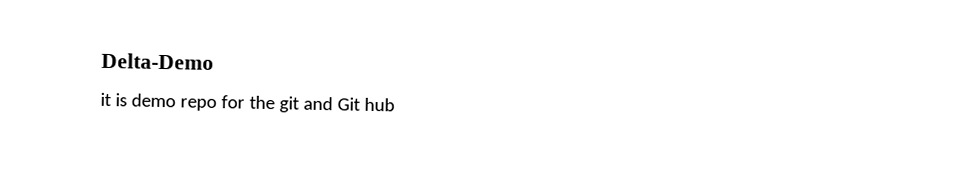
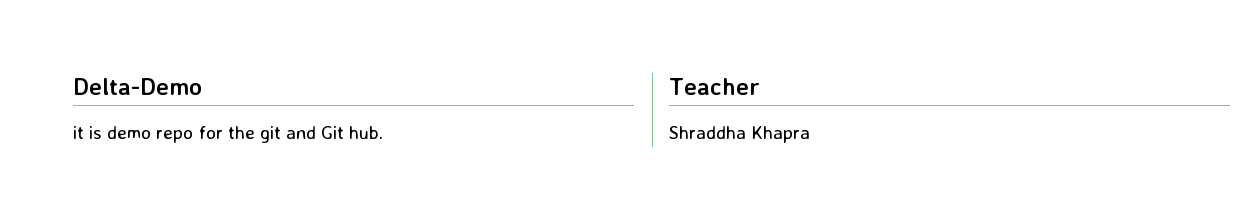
- it is demo repo for the git and Git hub
+ it is demo repo for the git and Git hub.
+ Teacher
+ Shraddha Khapra

